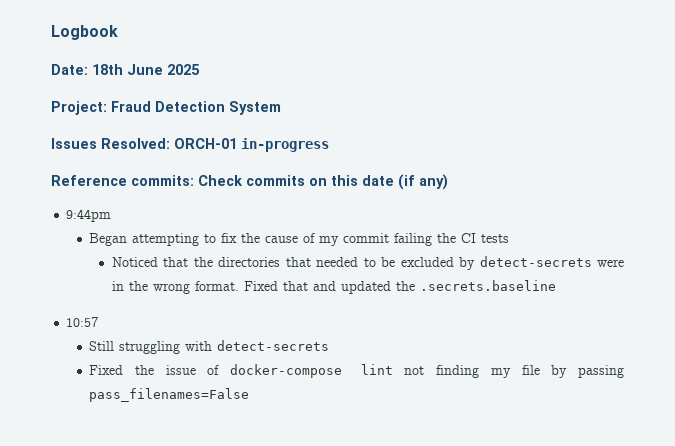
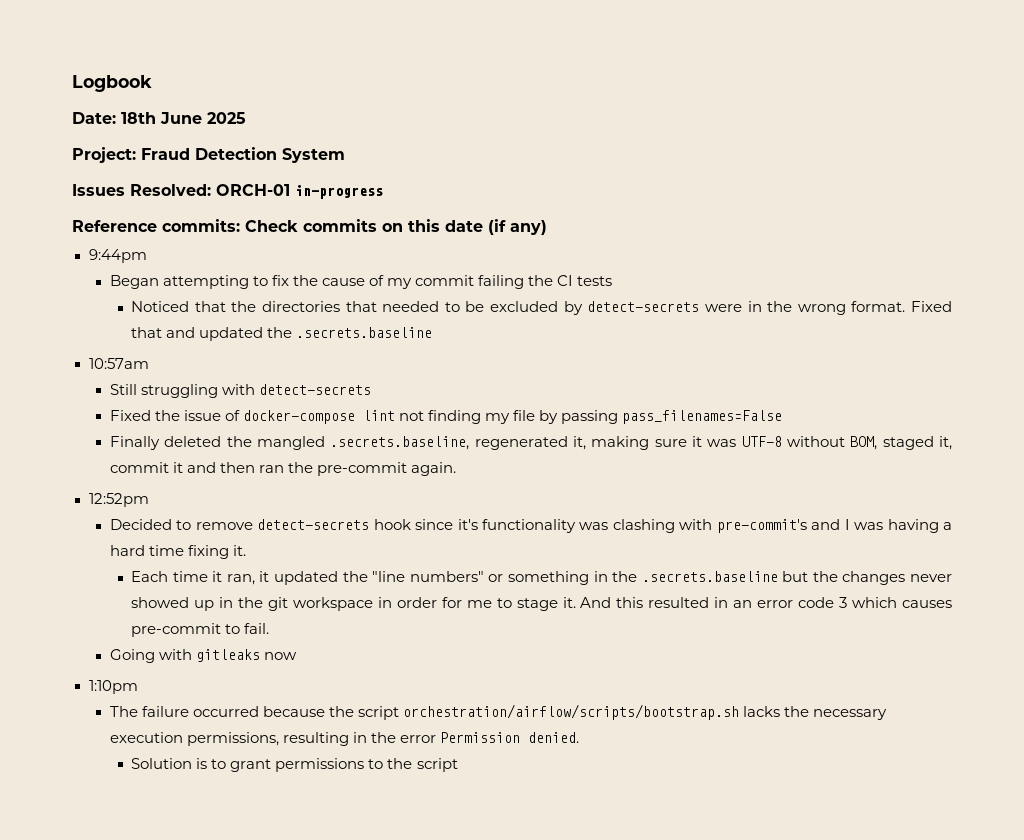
- 10:57
+ 10:57am
+ Finally deleted the mangled .secrets.baseline, regenerated it, making sure it was UTF-8 without BOM, staged it, commit it and then ran the pre-commit again.
+ 12:52pm
+ Decided to remove detect-secrets hook since it's functionality was clashing with pre-commit's and I was having a hard time fixing it.
+ Each time it ran, it updated the "line numbers" or something in the .secrets.baseline but the changes never showed up in the git workspace in order for me to stage it. And this resulted in an error code 3 which causes pre-commit to fail.
+ Going with gitleaks now
+ 1:10pm
+ The failure occurred because the script orchestration/airflow/scripts/bootstrap.sh lacks the necessary execution permissions, resulting in the error Permission denied.
+ Solution is to grant permissions to the script

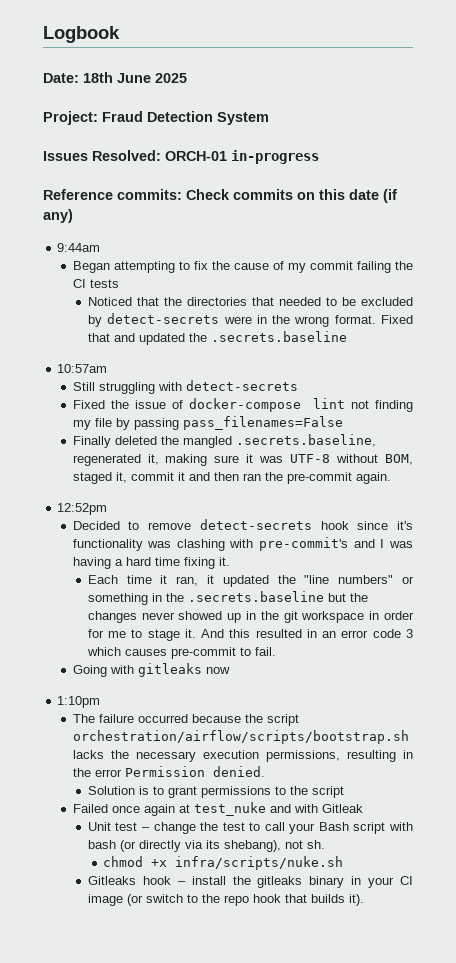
- 9:44pm
+ 9:44am
+ Failed once again at test_nuke and with Gitleak
+ Unit test – change the test to call your Bash script with bash (or directly via its shebang), not sh.
+ chmod +x infra/scripts/nuke.sh
+ Gitleaks hook – install the gitleaks binary in your CI image (or switch to the repo hook that builds it).

